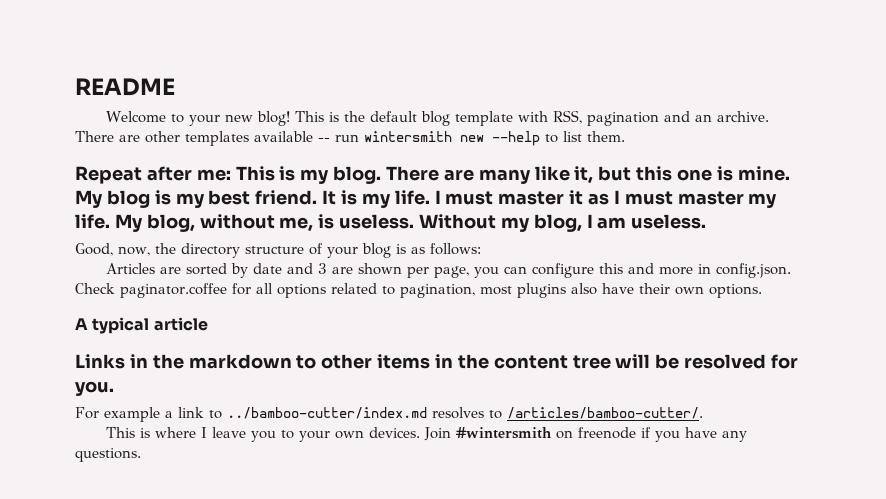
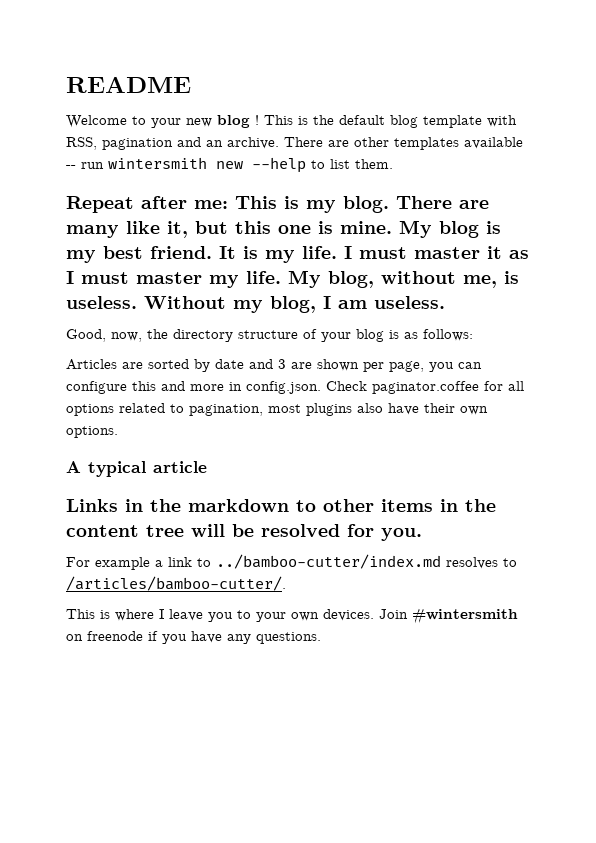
- Welcome to your new blog!
+ Welcome to your new blog !

